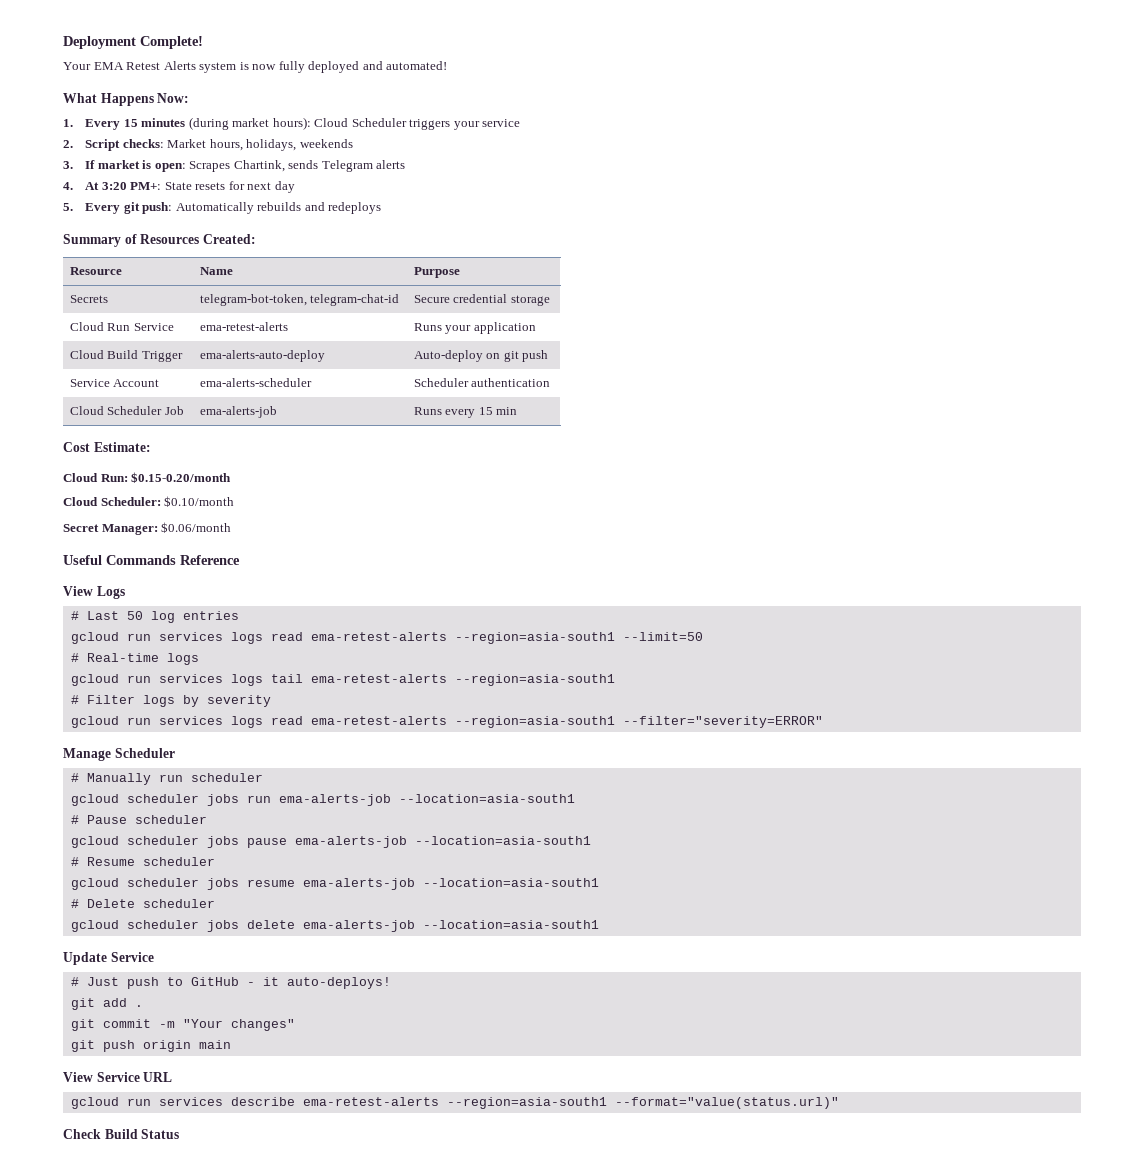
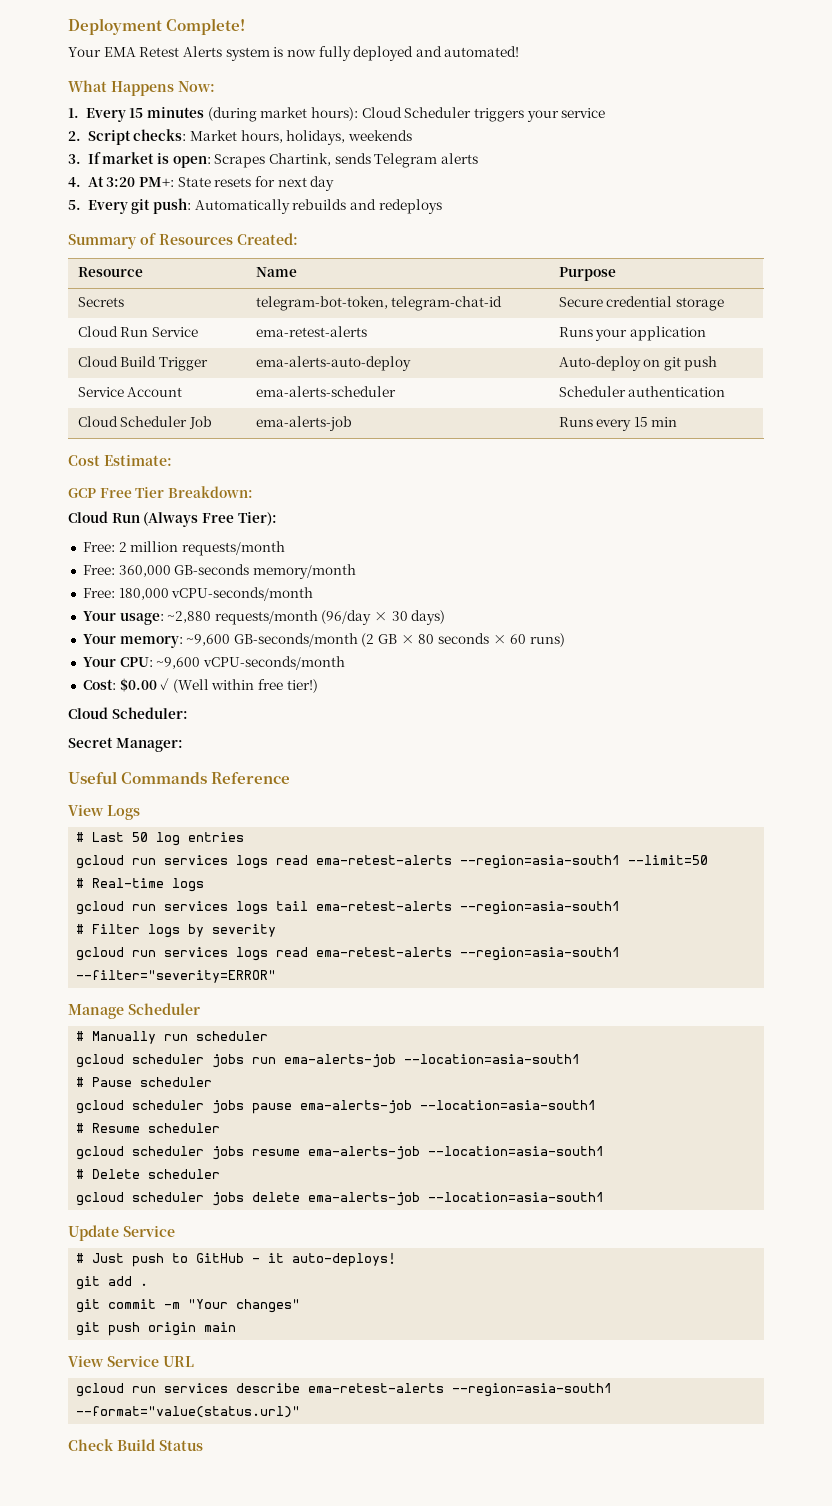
- Cloud Run: $0.15-0.20/month
+ GCP Free Tier Breakdown:
+ Cloud Run (Always Free Tier):
+ Free: 2 million requests/month
+ Free: 360,000 GB-seconds memory/month
+ Free: 180,000 vCPU-seconds/month
+ Your usage: ~2,880 requests/month (96/day × 30 days)
+ Your memory: ~9,600 GB-seconds/month (2 GB × 80 seconds × 60 runs)
+ Your CPU: ~9,600 vCPU-seconds/month
+ Cost: $0.00 ✓ (Well within free tier!)
- Cloud Scheduler: $0.10/month
+ Cloud Scheduler:
- Secret Manager: $0.06/month
+ Secret Manager:

